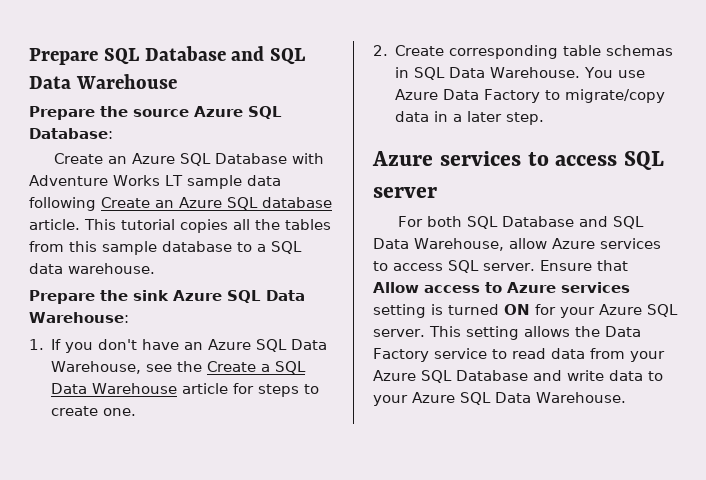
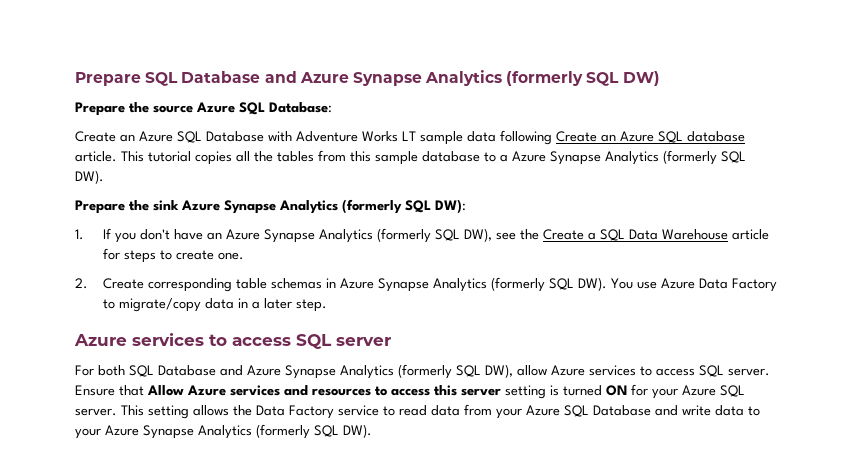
- Prepare SQL Database and SQL Data Warehouse
+ Prepare SQL Database and Azure Synapse Analytics (formerly SQL DW)
- This tutorial copies all the tables from this sample database to a SQL data warehouse.
+ This tutorial copies all the tables from this sample database to a Azure Synapse Analytics (formerly SQL DW).
- Prepare the sink Azure SQL Data Warehouse:
+ Prepare the sink Azure Synapse Analytics (formerly SQL DW):
- 1. If you don't have an Azure SQL Data Warehouse, see the Create a SQL Data Warehouse article for steps to create one.
+ 1. If you don't have an Azure Synapse Analytics (formerly SQL DW), see the Create a SQL Data Warehouse article for steps to create one.
- 2. Create corresponding table schemas in SQL Data Warehouse. You use Azure Data Factory to migrate/copy data in a later step.
+ 2. Create corresponding table schemas in Azure Synapse Analytics (formerly SQL DW). You use Azure Data Factory to migrate/copy data in a later step.
- For both SQL Database and SQL Data Warehouse, allow Azure services to access SQL server.
+ For both SQL Database and Azure Synapse Analytics (formerly SQL DW), allow Azure services to access SQL server.
- Ensure that Allow access to Azure services setting is turned ON for your Azure SQL server.
+ Ensure that Allow Azure services and resources to access this server setting is turned ON for your Azure SQL server.
- This setting allows the Data Factory service to read data from your Azure SQL Database and write data to your Azure SQL Data Warehouse.
+ This setting allows the Data Factory service to read data from your Azure SQL Database and write data to your Azure Synapse Analytics (formerly SQL DW).

